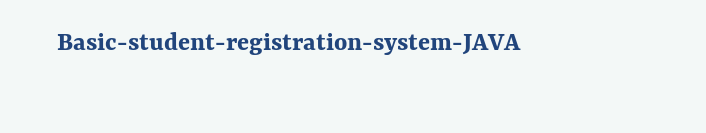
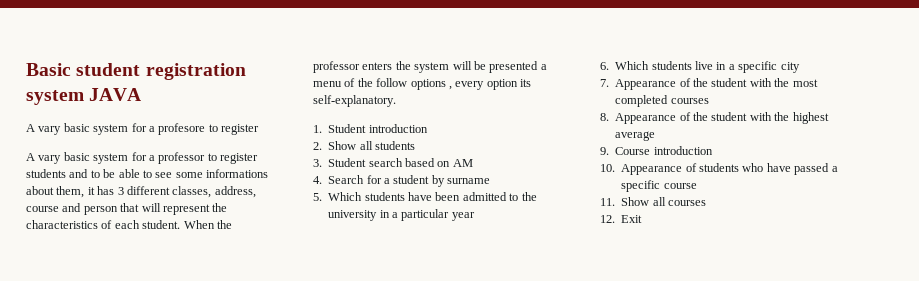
- Basic-student-registration-system-JAVA
+ Basic student registration system JAVA
+ A vary basic system for a profesore to register
+ A vary basic system for a professor to register students and to be able to see some informations about them, it has 3 different classes, address, course and person that will represent the characteristics of each student. When the professor enters the system will be presented a menu of the follow options , every option its self-explanatory.
+ 1. Student introduction
+ 2. Show all students
+ 3. Student search based on AM
+ 4. Search for a student by surname
+ 5. Which students have been admitted to the university in a particular year
+ 6. Which students live in a specific city
+ 7. Appearance of the student with the most completed courses
+ 8. Appearance of the student with the highest average
+ 9. Course introduction
+ 10. Appearance of students who have passed a specific course
+ 11. Show all courses
+ 12. Exit

